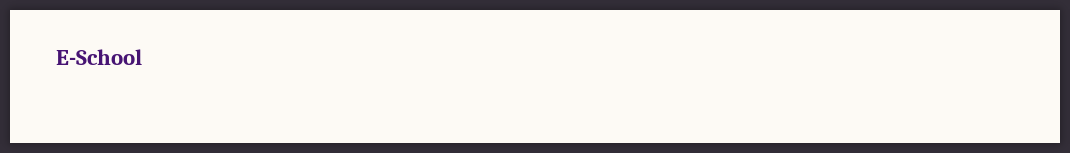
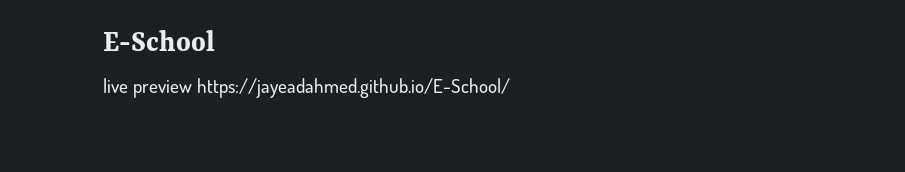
+ live preview https://jayeadahmed.github.io/E-School/

